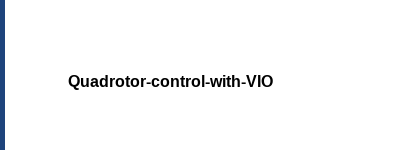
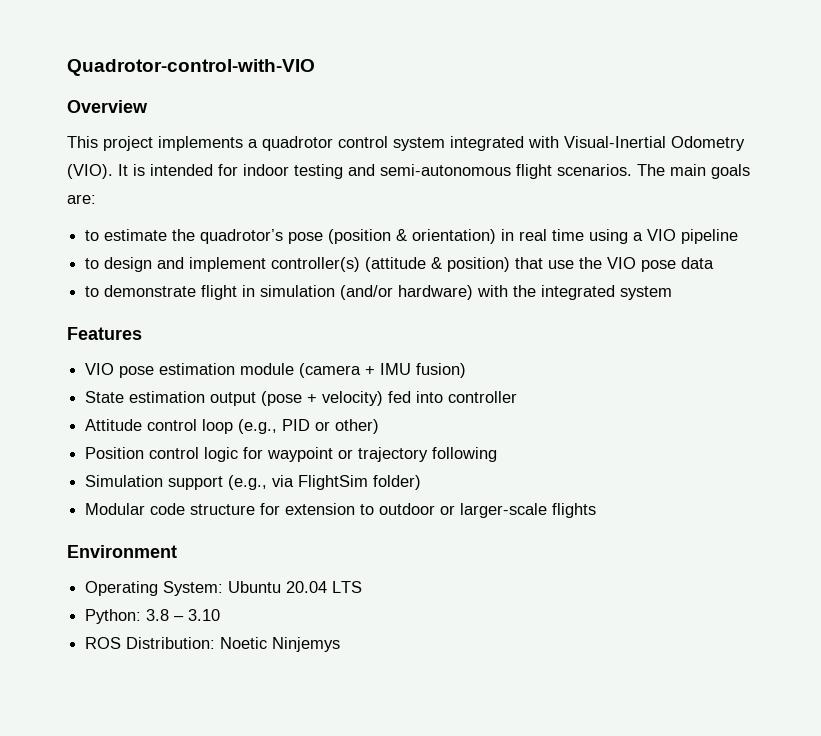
+ Overview
+ This project implements a quadrotor control system integrated with Visual-Inertial Odometry (VIO). It is intended for indoor testing and semi-autonomous flight scenarios. The main goals are:
+ to estimate the quadrotor’s pose (position & orientation) in real time using a VIO pipeline
+ to design and implement controller(s) (attitude & position) that use the VIO pose data
+ to demonstrate flight in simulation (and/or hardware) with the integrated system
+ Features
+ VIO pose estimation module (camera + IMU fusion)
+ State estimation output (pose + velocity) fed into controller
+ Attitude control loop (e.g., PID or other)
+ Position control logic for waypoint or trajectory following
+ Simulation support (e.g., via FlightSim folder)
+ Modular code structure for extension to outdoor or larger-scale flights
+ Environment
+ Operating System: Ubuntu 20.04 LTS
+ Python: 3.8 – 3.10
+ ROS Distribution: Noetic Ninjemys

